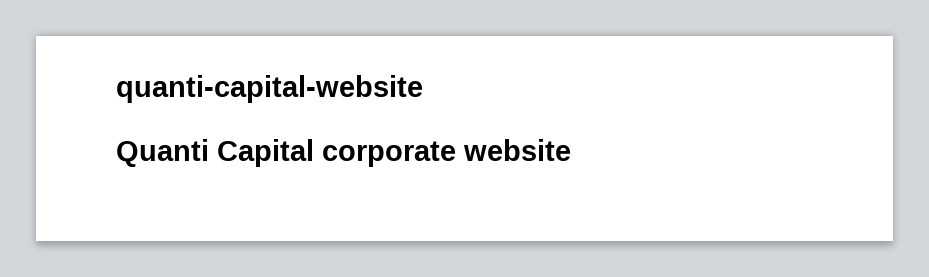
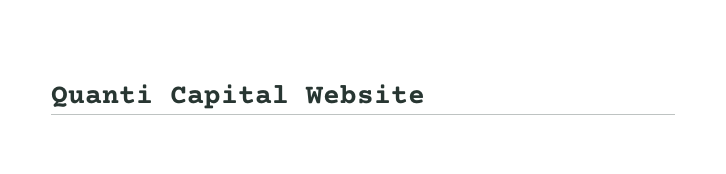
- quanti-capital-website
- Quanti Capital corporate website
+ Quanti Capital Website

